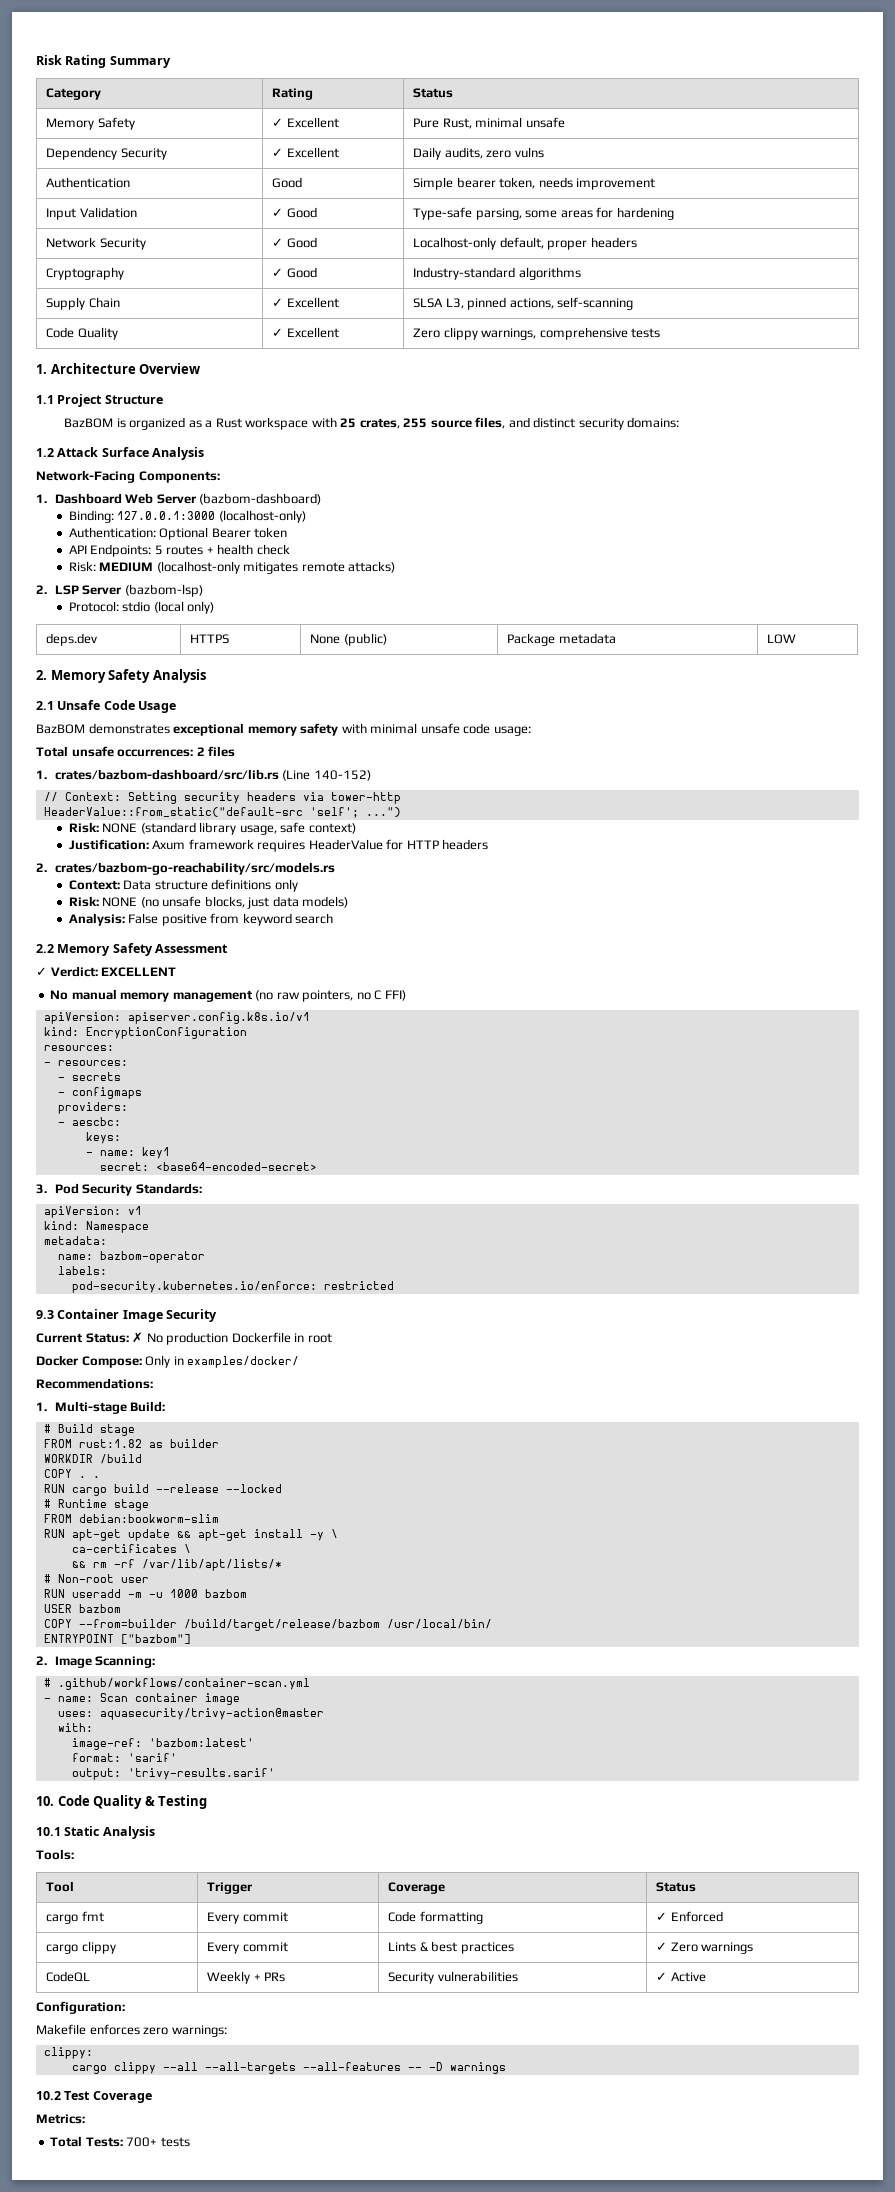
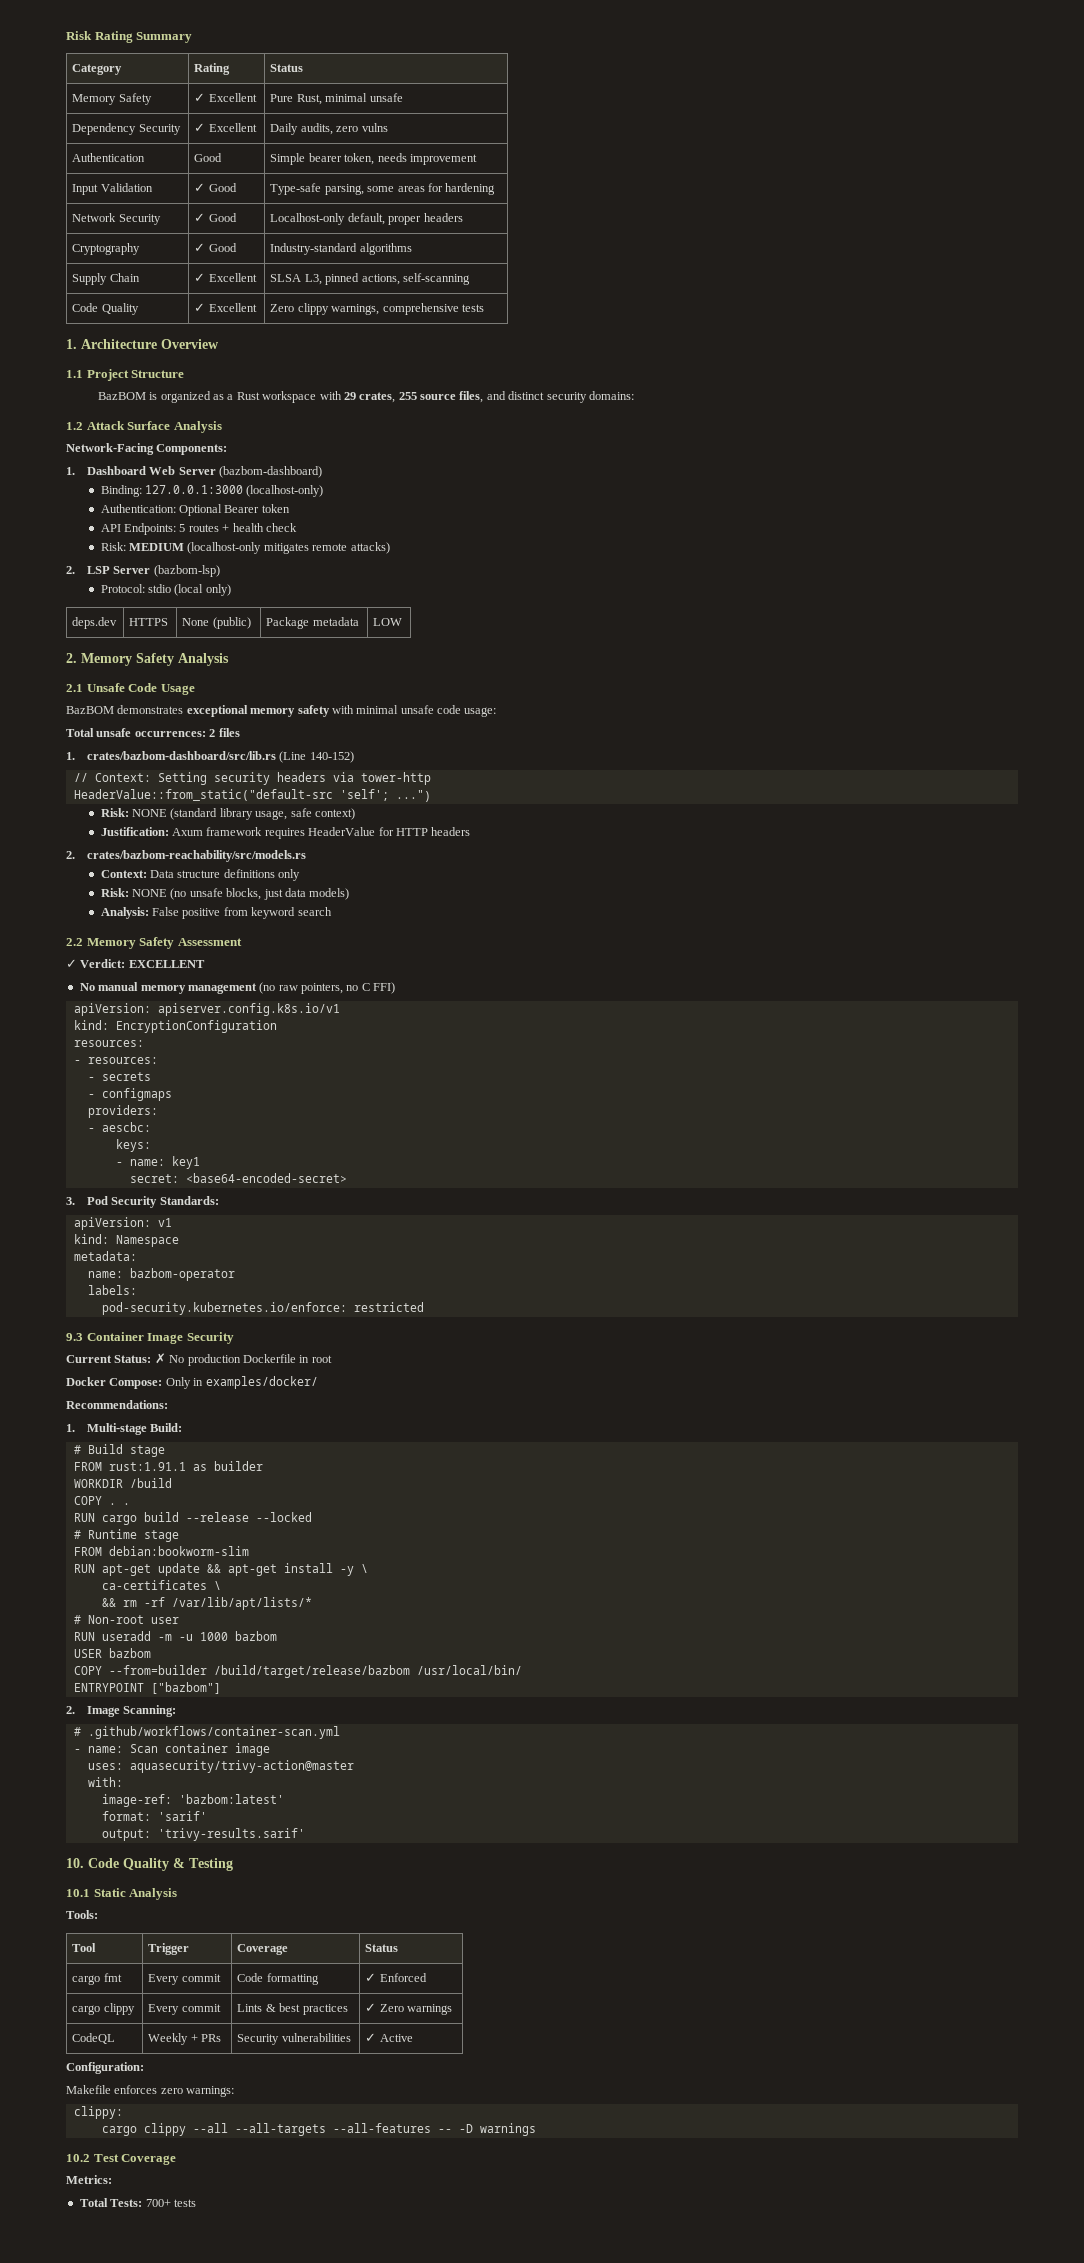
- BazBOM is organized as a Rust workspace with 25 crates, 255 source files, and distinct security domains:
+ BazBOM is organized as a Rust workspace with 29 crates, 255 source files, and distinct security domains:
- 2. crates/bazbom-go-reachability/src/models.rs
+ 2. crates/bazbom-reachability/src/models.rs
- FROM rust:1.82 as builder
+ FROM rust:1.91.1 as builder

